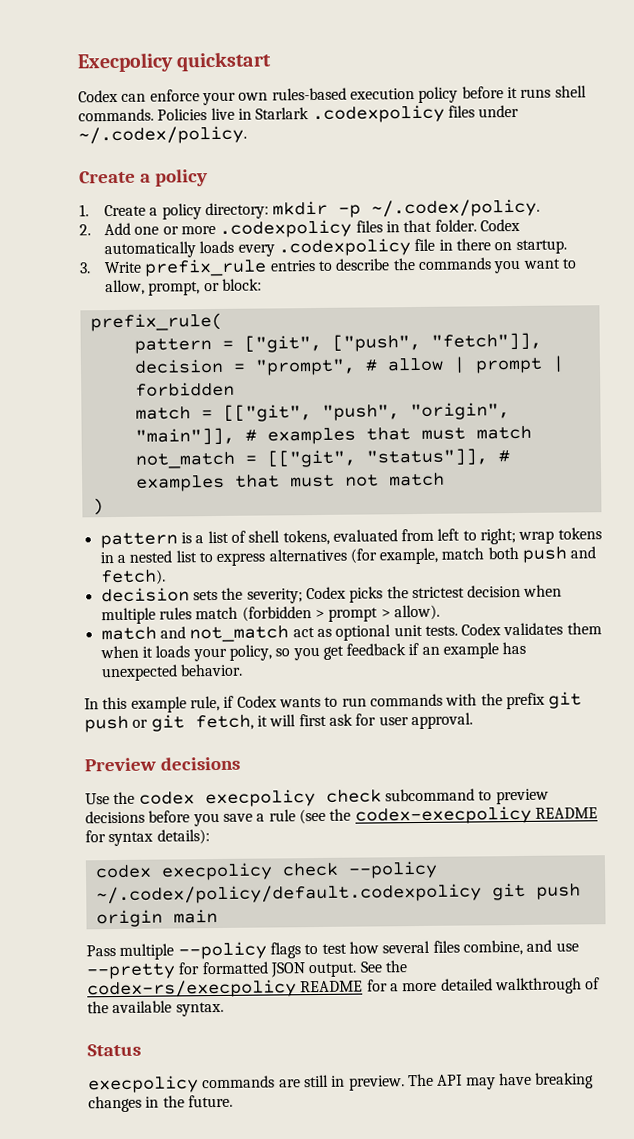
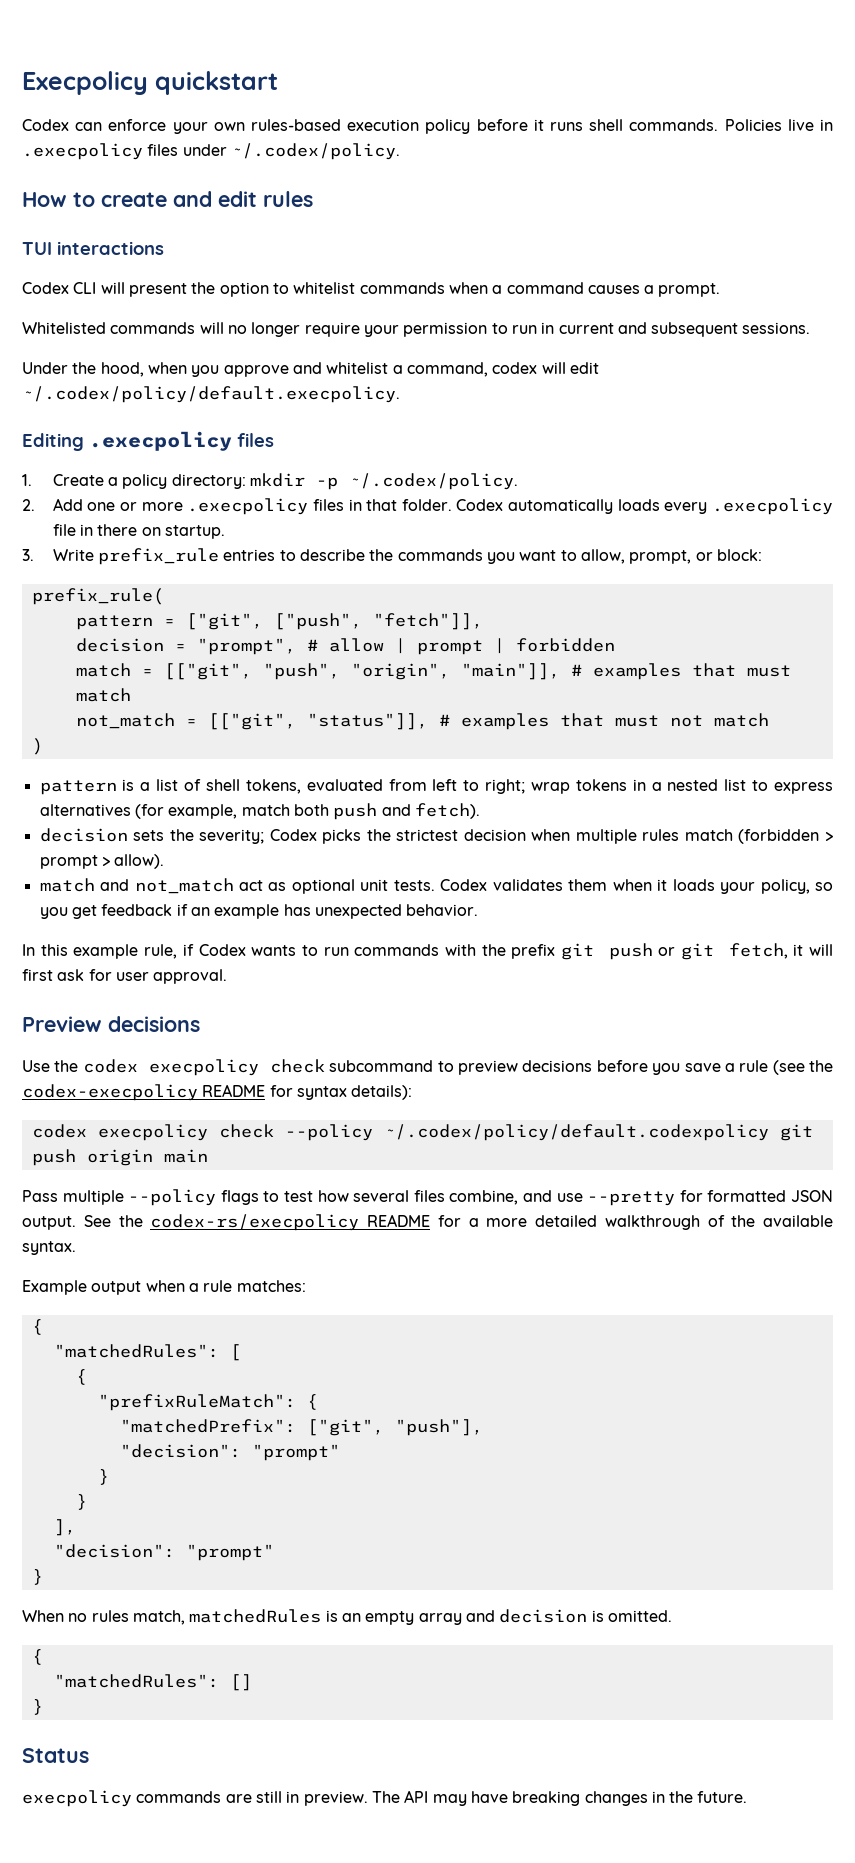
- Policies live in Starlark .codexpolicy files under ~/.codex/policy.
- Create a policy
+ Policies live in .execpolicy files under ~/.codex/policy.
+ How to create and edit rules
+ TUI interactions
+ Codex CLI will present the option to whitelist commands when a command causes a prompt.
+ Whitelisted commands will no longer require your permission to run in current and subsequent sessions.
+ Under the hood, when you approve and whitelist a command, codex will edit ~/.codex/policy/default.execpolicy.
+ Editing .execpolicy files
- 2. Add one or more .codexpolicy files in that folder.
+ 2. Add one or more .execpolicy files in that folder.
- Codex automatically loads every .codexpolicy file in there on startup.
+ Codex automatically loads every .execpolicy file in there on startup.
+ Example output when a rule matches:
+ {
+ "matchedRules": [
+ {
+ "prefixRuleMatch": {
+ "matchedPrefix": ["git", "push"],
+ "decision": "prompt"
+ }
+ }
+ ],
+ "decision": "prompt"
+ }
+ When no rules match, matchedRules is an empty array and decision is omitted.
+ {
+ "matchedRules": []
+ }

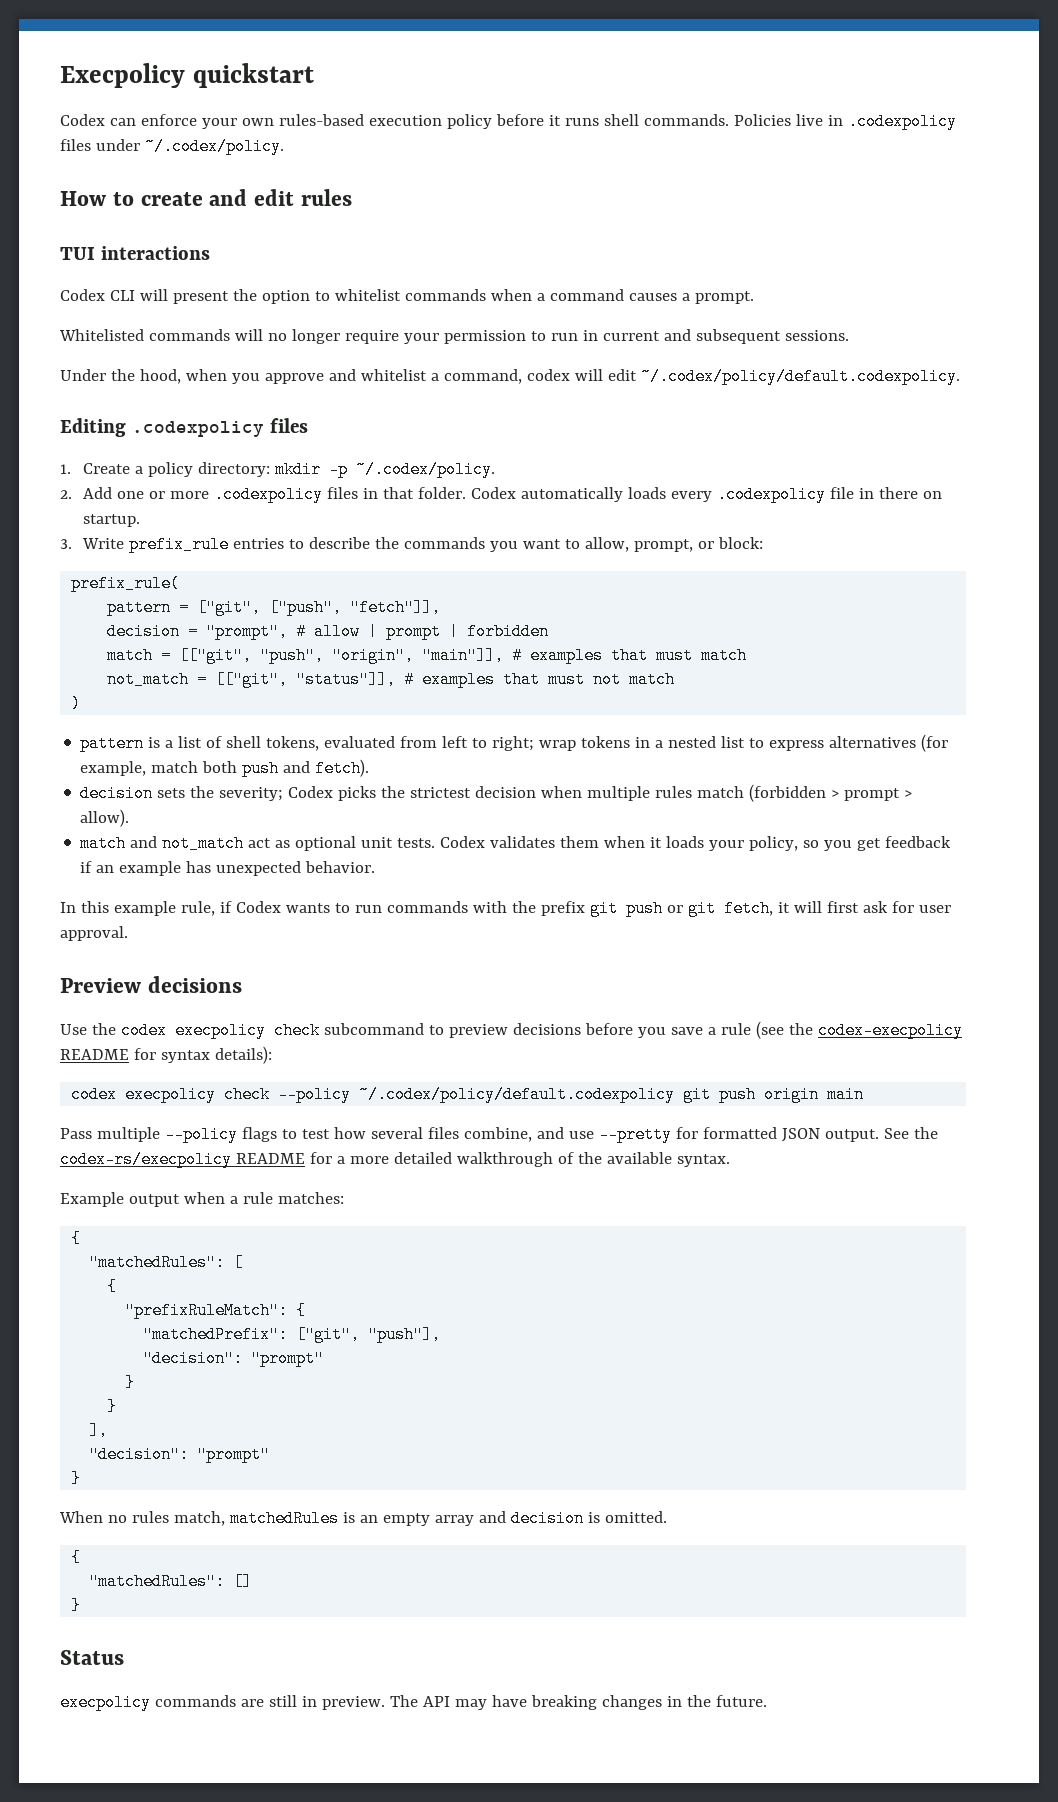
- Policies live in .execpolicy files under ~/.codex/policy.
+ Policies live in .codexpolicy files under ~/.codex/policy.
- Under the hood, when you approve and whitelist a command, codex will edit ~/.codex/policy/default.execpolicy.
+ Under the hood, when you approve and whitelist a command, codex will edit ~/.codex/policy/default.codexpolicy.
- Editing .execpolicy files
+ Editing .codexpolicy files
- 2. Add one or more .execpolicy files in that folder.
+ 2. Add one or more .codexpolicy files in that folder.
- Codex automatically loads every .execpolicy file in there on startup.
+ Codex automatically loads every .codexpolicy file in there on startup.

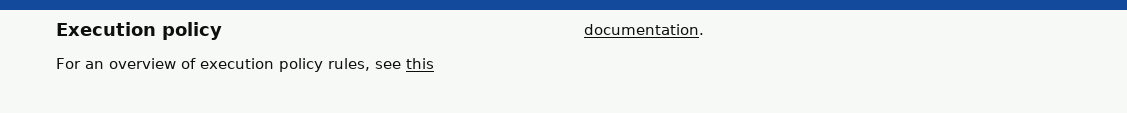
- Execpolicy quickstart
- Codex can enforce your own rules-based execution policy before it runs shell commands. Policies live in .codexpolicy files under ~/.codex/policy.
- How to create and edit rules
- TUI interactions
- Codex CLI will present the option to whitelist commands when a command causes a prompt.
- Whitelisted commands will no longer require your permission to run in current and subsequent sessions.
- Under the hood, when you approve and whitelist a command, codex will edit ~/.codex/policy/default.codexpolicy.
- Editing .codexpolicy files
- 1. Create a policy directory: mkdir -p ~/.codex/policy.
- 2. Add one or more .codexpolicy files in that folder. Codex automatically loads every .codexpolicy file in there on startup.
- 3. Write prefix_rule entries to describe the commands you want to allow, prompt, or block:
- prefix_rule(
- pattern = ["git", ["push", "fetch"]],
- decision = "prompt", # allow | prompt | forbidden
- match = [["git", "push", "origin", "main"]], # examples that must match
- not_match = [["git", "status"]], # examples that must not match
- )
- pattern is a list of shell tokens, evaluated from left to right; wrap tokens in a nested list to express alternatives (for example, match both push and fetch).
- decision sets the severity; Codex picks the strictest decision when multiple rules match (forbidden > prompt > allow).
- match and not_match act as optional unit tests. Codex validates them when it loads your policy, so you get feedback if an example has unexpected behavior.
- In this example rule, if Codex wants to run commands with the prefix git push or git fetch, it will first ask for user approval.
- Preview decisions
- Use the codex execpolicy check subcommand to preview decisions before you save a rule (see the codex-execpolicy README for syntax details):
- codex execpolicy check --policy ~/.codex/policy/default.codexpolicy git push origin main
- Pass multiple --policy flags to test how several files combine, and use --pretty for formatted JSON output. See the codex-rs/execpolicy README for a more detailed walkthrough of the available syntax.
- Example output when a rule matches:
- {
- "matchedRules": [
- {
- "prefixRuleMatch": {
- "matchedPrefix": ["git", "push"],
- "decision": "prompt"
- }
- }
- ],
- "decision": "prompt"
- }
- When no rules match, matchedRules is an empty array and decision is omitted.
- {
- "matchedRules": []
- }
- Status
- execpolicy commands are still in preview. The API may have breaking changes in the future.
+ Execution policy
+ For an overview of execution policy rules, see this documentation.

